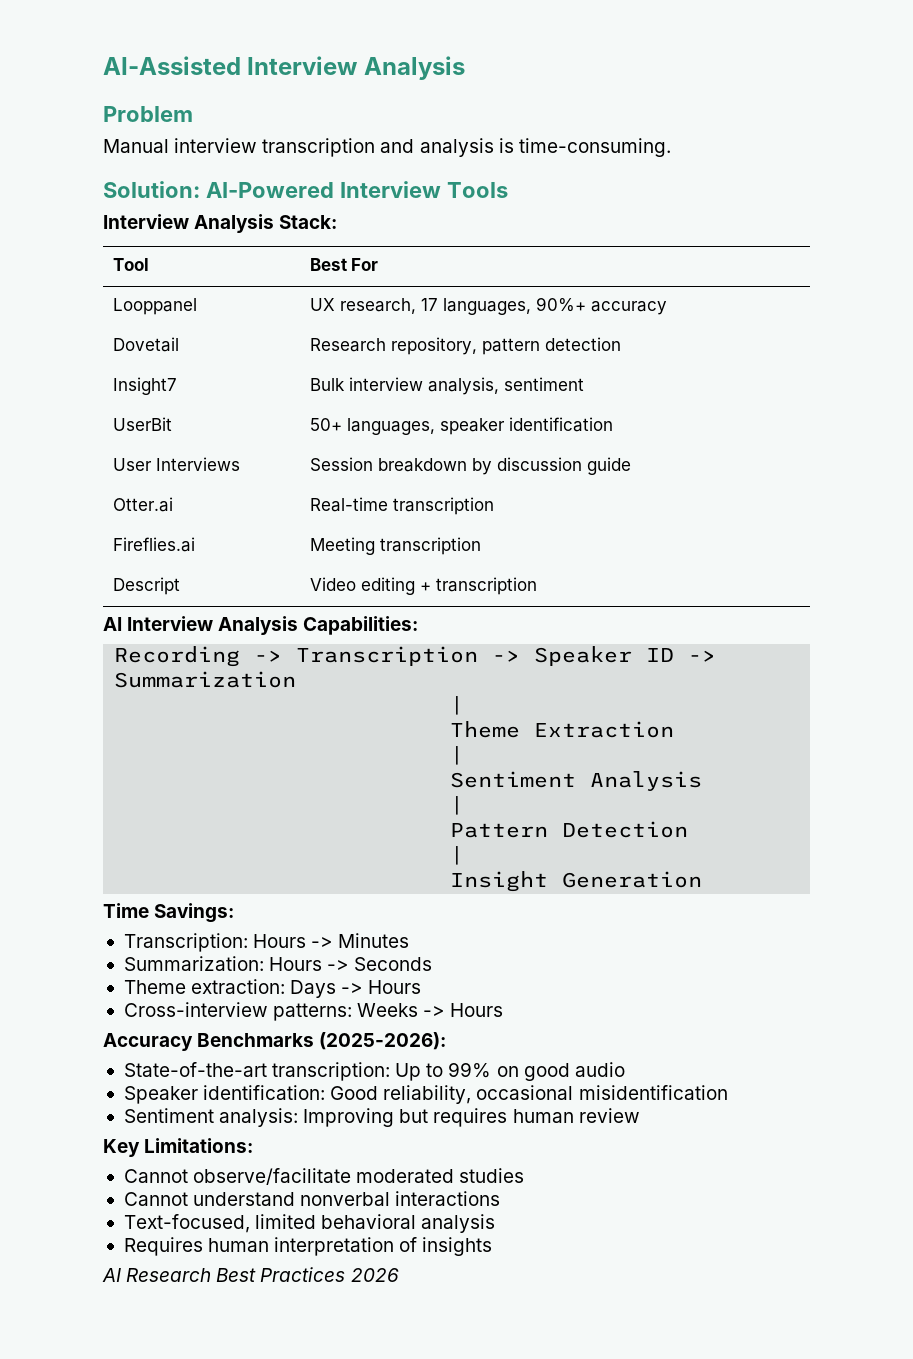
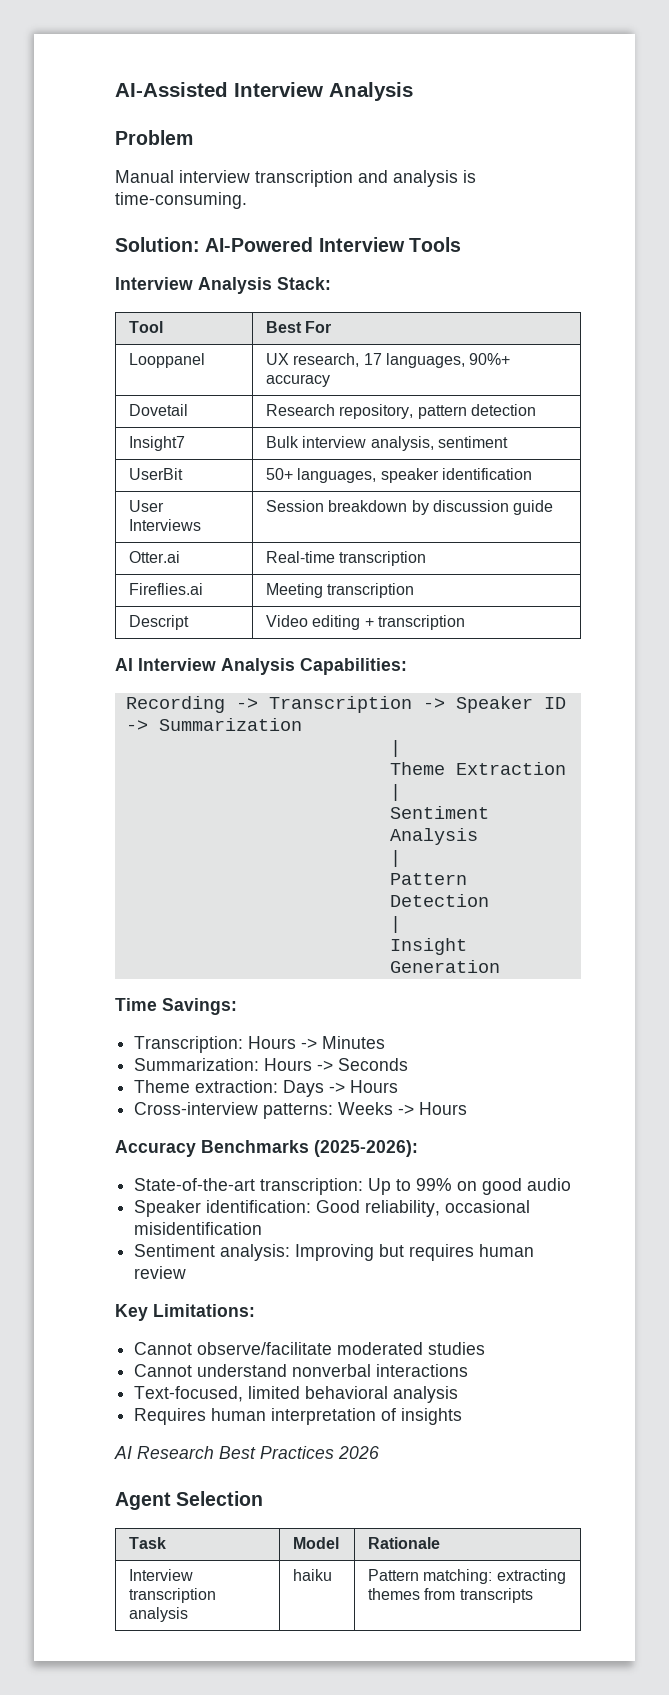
+ Agent Selection
+ Task | Model | Rationale
+ Interview transcription analysis | haiku | Pattern matching: extracting themes from transcripts

